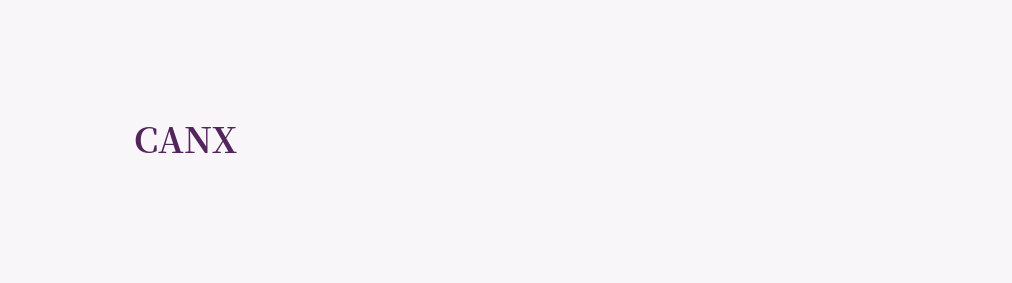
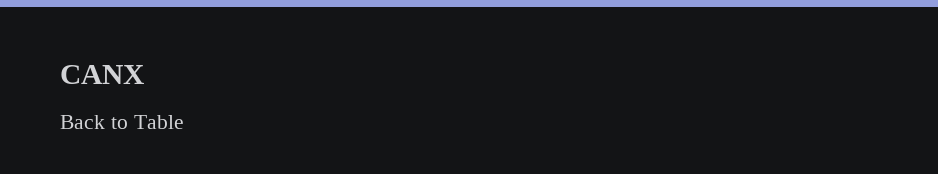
+ Back to Table

